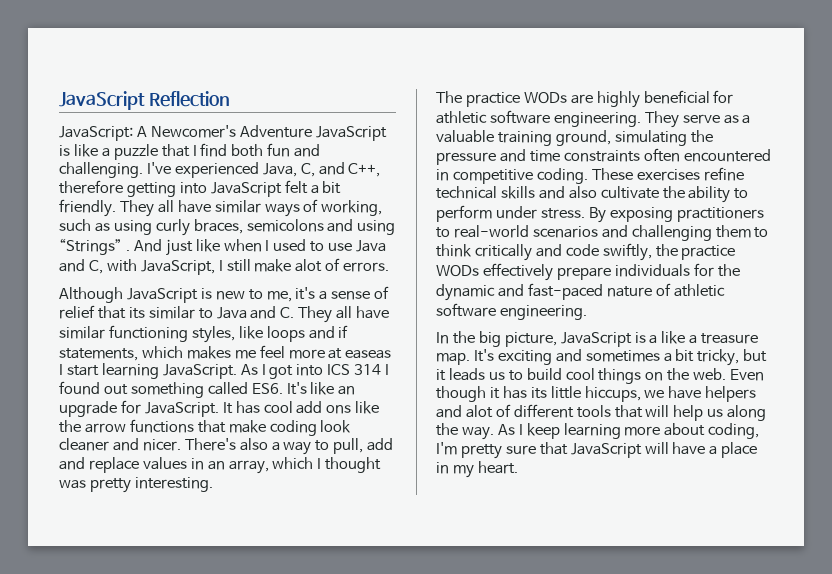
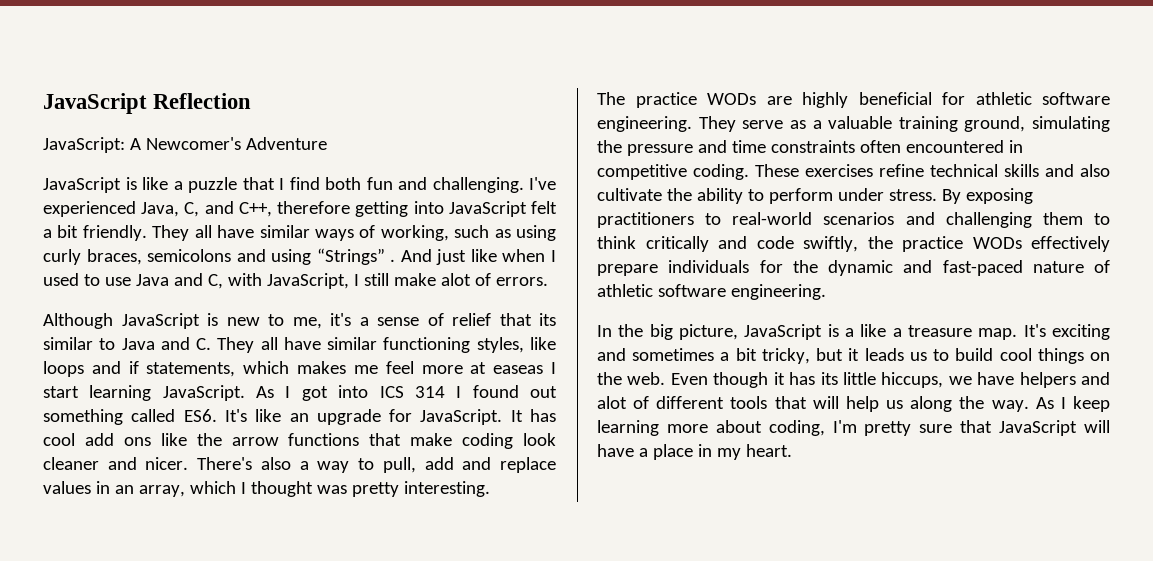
- JavaScript: A Newcomer's Adventure JavaScript is like a puzzle that I find both fun and challenging.
+ JavaScript: A Newcomer's Adventure
+ JavaScript is like a puzzle that I find both fun and challenging.

